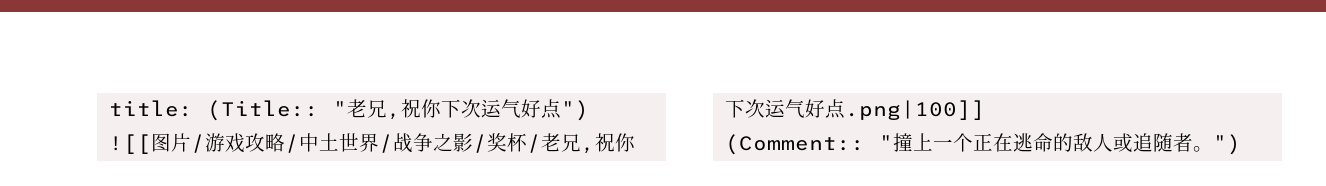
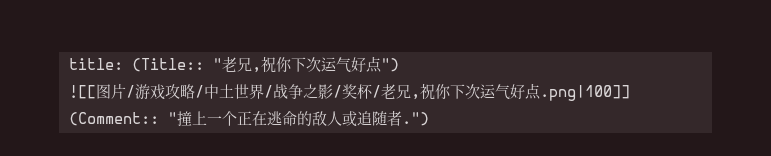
- (Comment:: "撞上一个正在逃命的敌人或追随者。")
+ (Comment:: "撞上一个正在逃命的敌人或追随者.")

